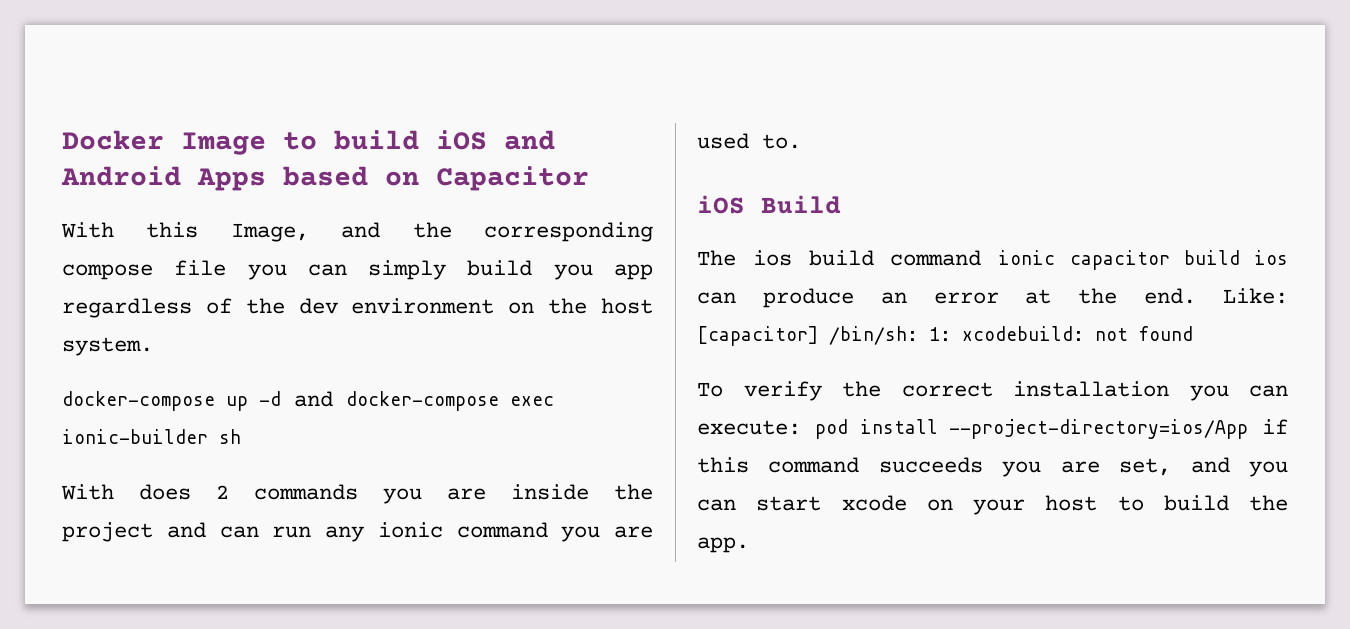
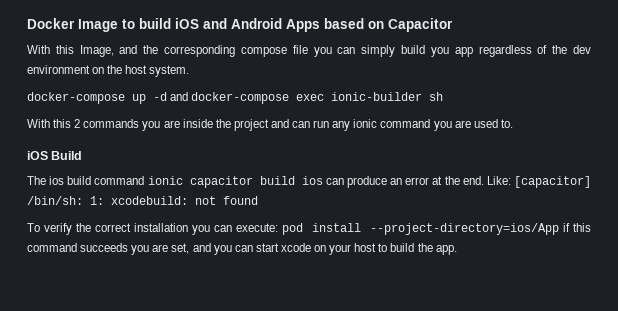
- With does 2 commands you are inside the project and can run any ionic command you are used to.
+ With this 2 commands you are inside the project and can run any ionic command you are used to.

